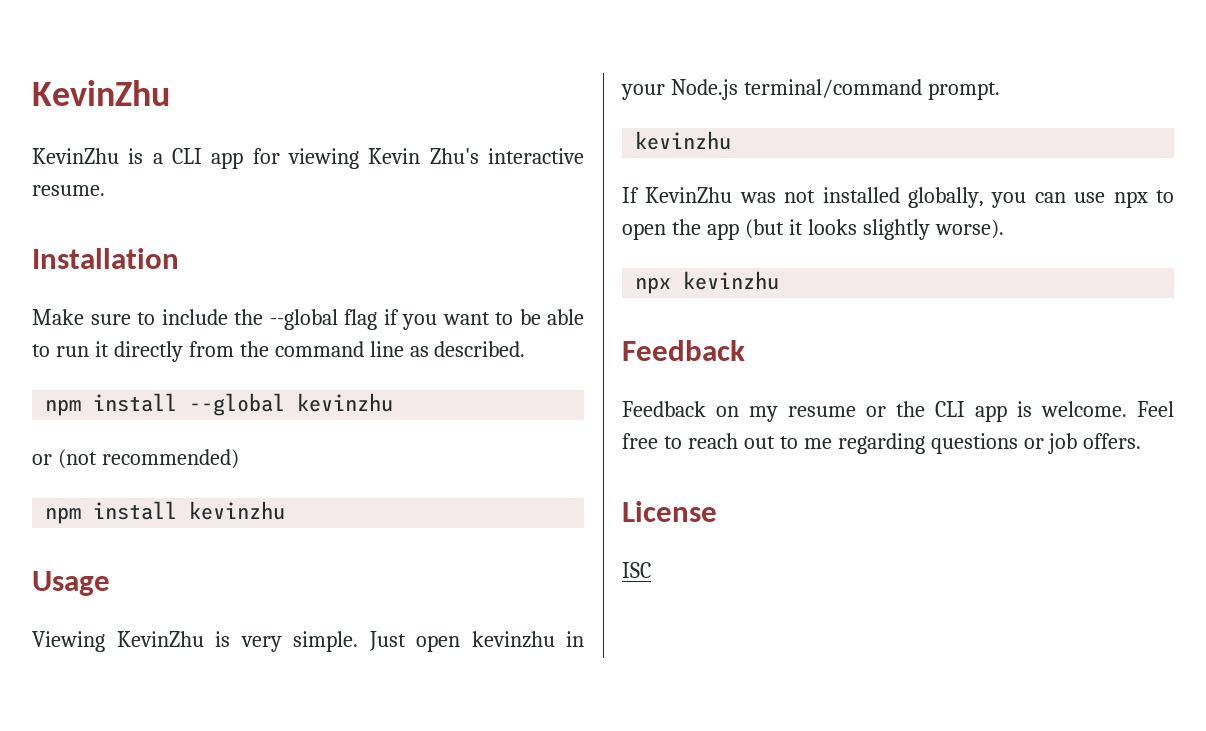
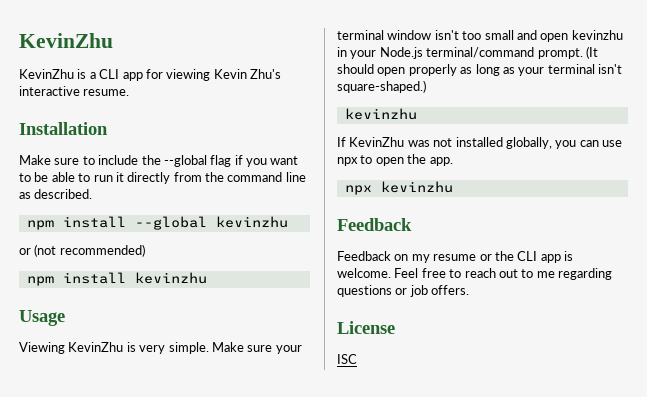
- Just open kevinzhu in your Node.js terminal/command prompt.
+ Make sure your terminal window isn't too small and open kevinzhu in your Node.js terminal/command prompt. (It should open properly as long as your terminal isn't square-shaped.)
- If KevinZhu was not installed globally, you can use npx to open the app (but it looks slightly worse).
+ If KevinZhu was not installed globally, you can use npx to open the app.

